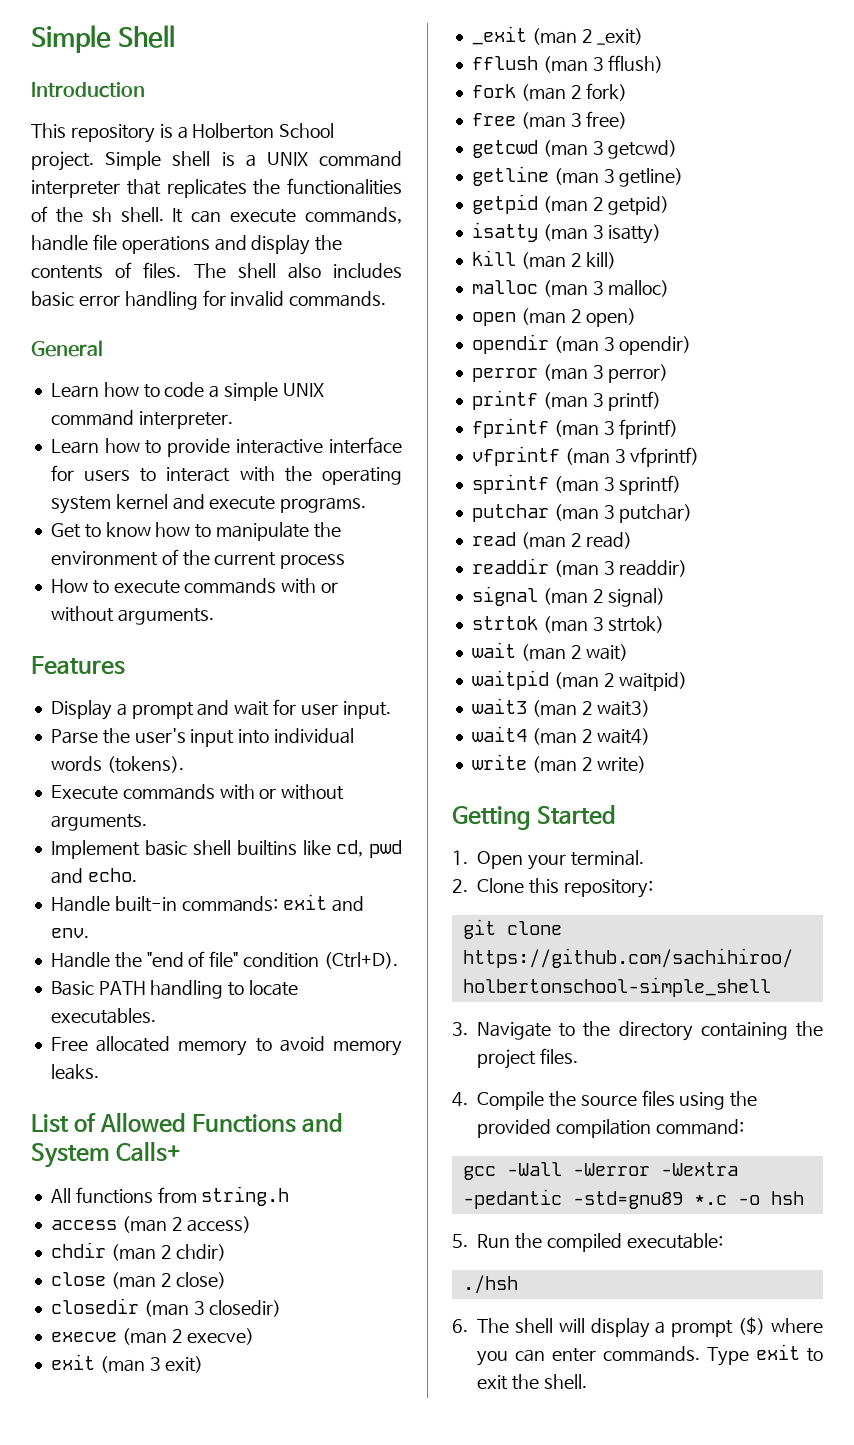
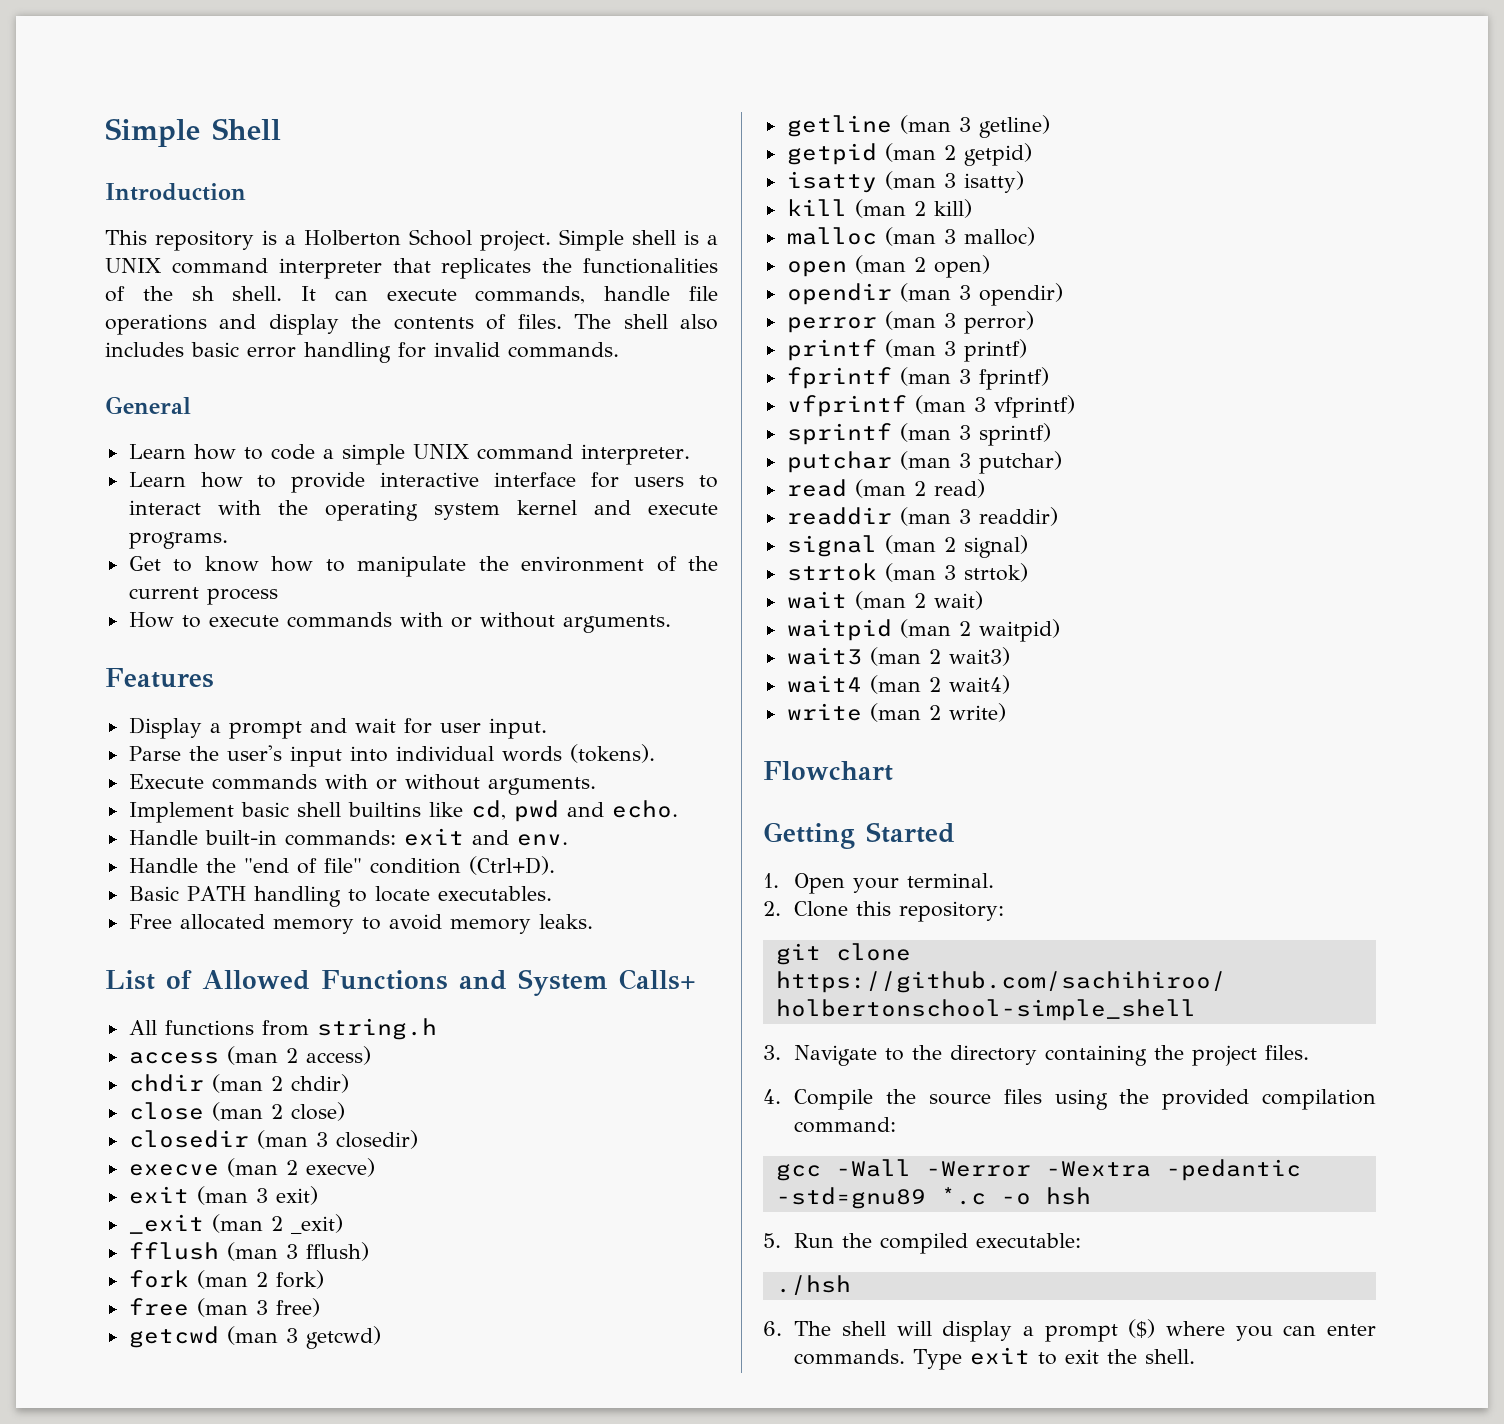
+ Flowchart

